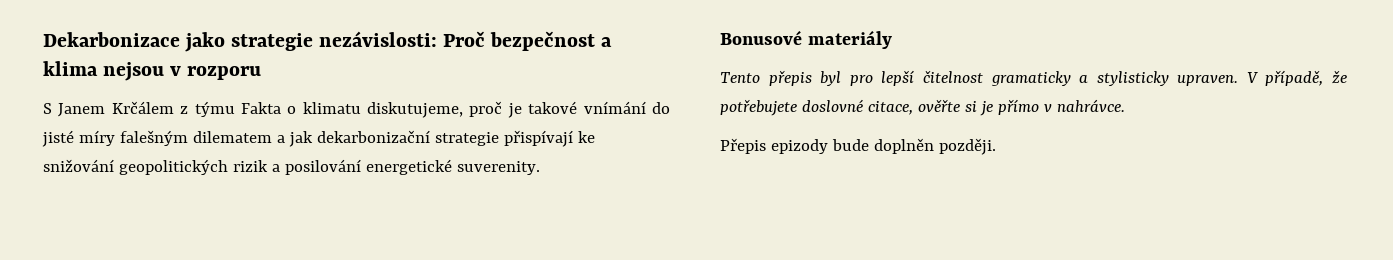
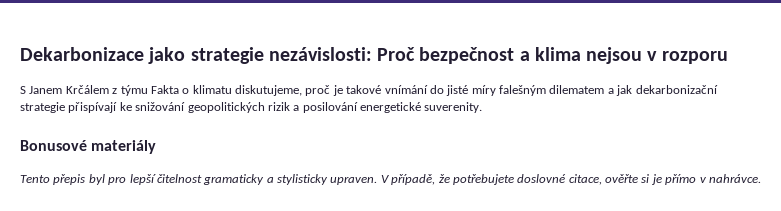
- Přepis epizody bude doplněn později.

